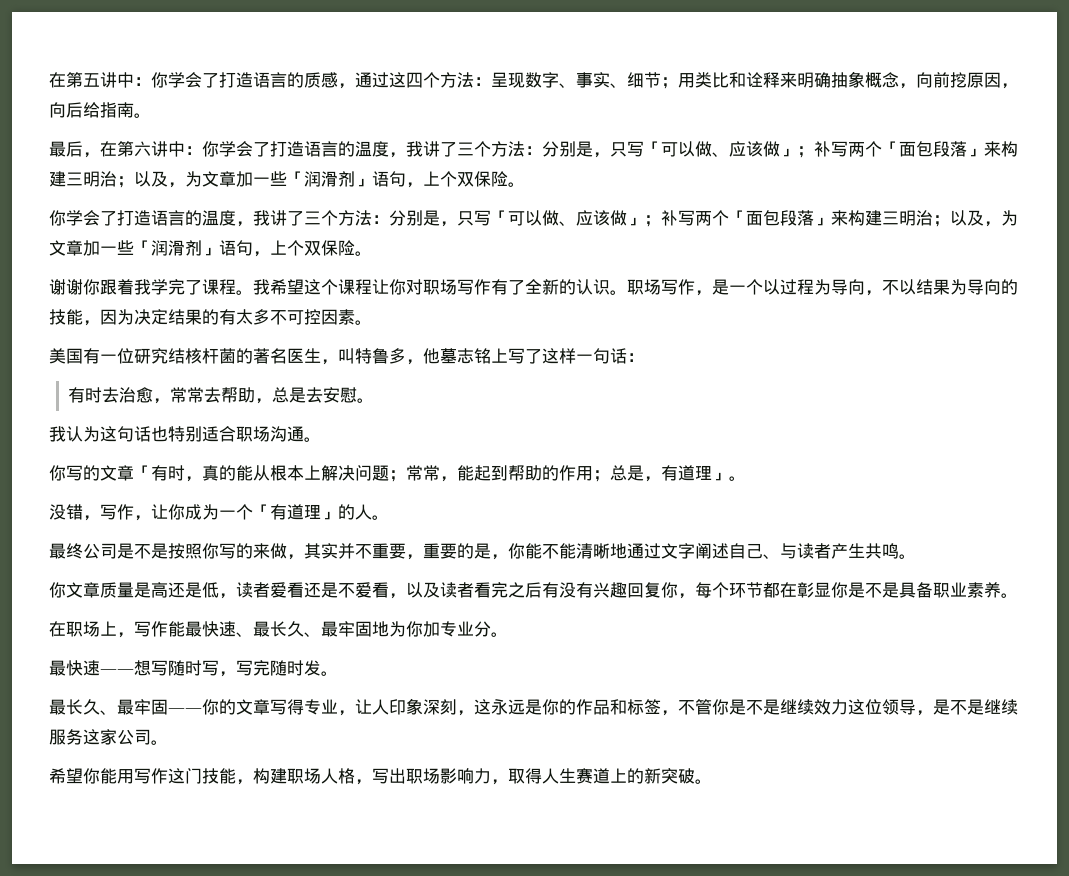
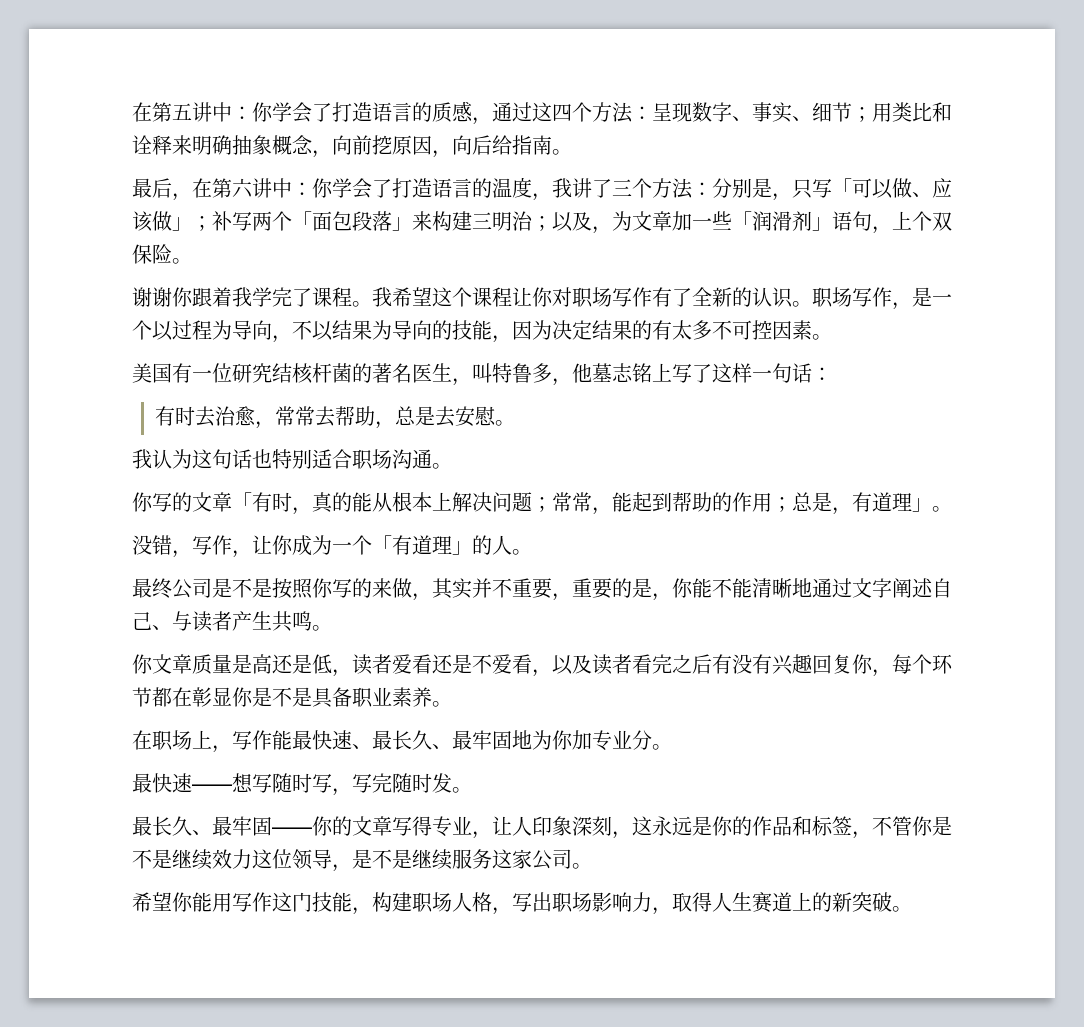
  最后，在第六讲中：你学会了打造语言的温度，我讲了三个方法：分别是，只写「可以做、应该做」；补写两个「面包段落」来构建三明治；以及，为文章加一些「润滑剂」语句，上个双保险。
- 你学会了打造语言的温度，我讲了三个方法：分别是，只写「可以做、应该做」；补写两个「面包段落」来构建三明治；以及，为文章加一些「润滑剂」语句，上个双保险。

